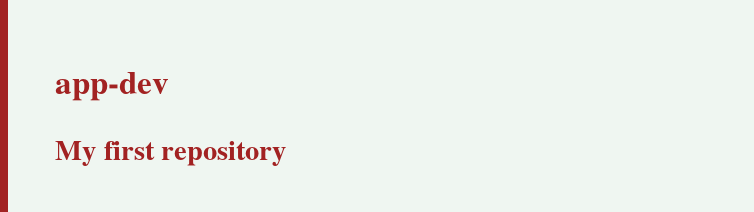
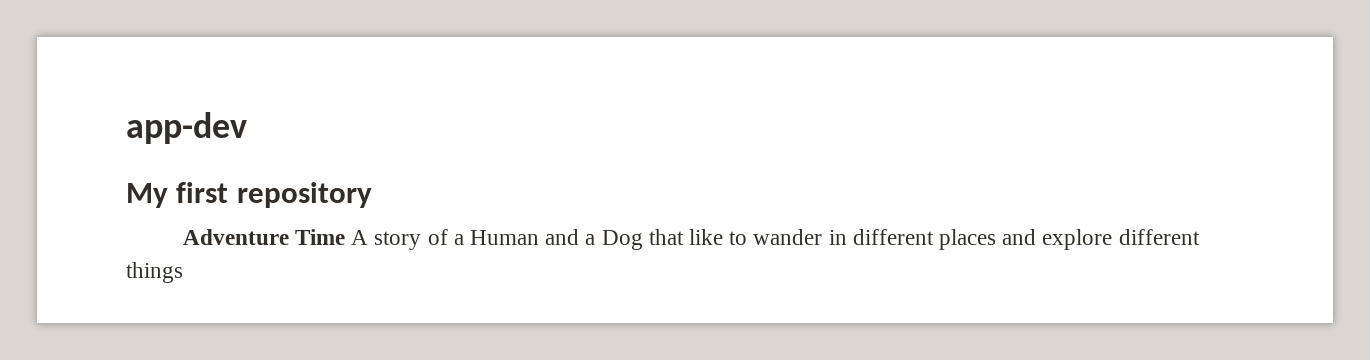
+ Adventure Time A story of a Human and a Dog that like to wander in different places and explore different things

